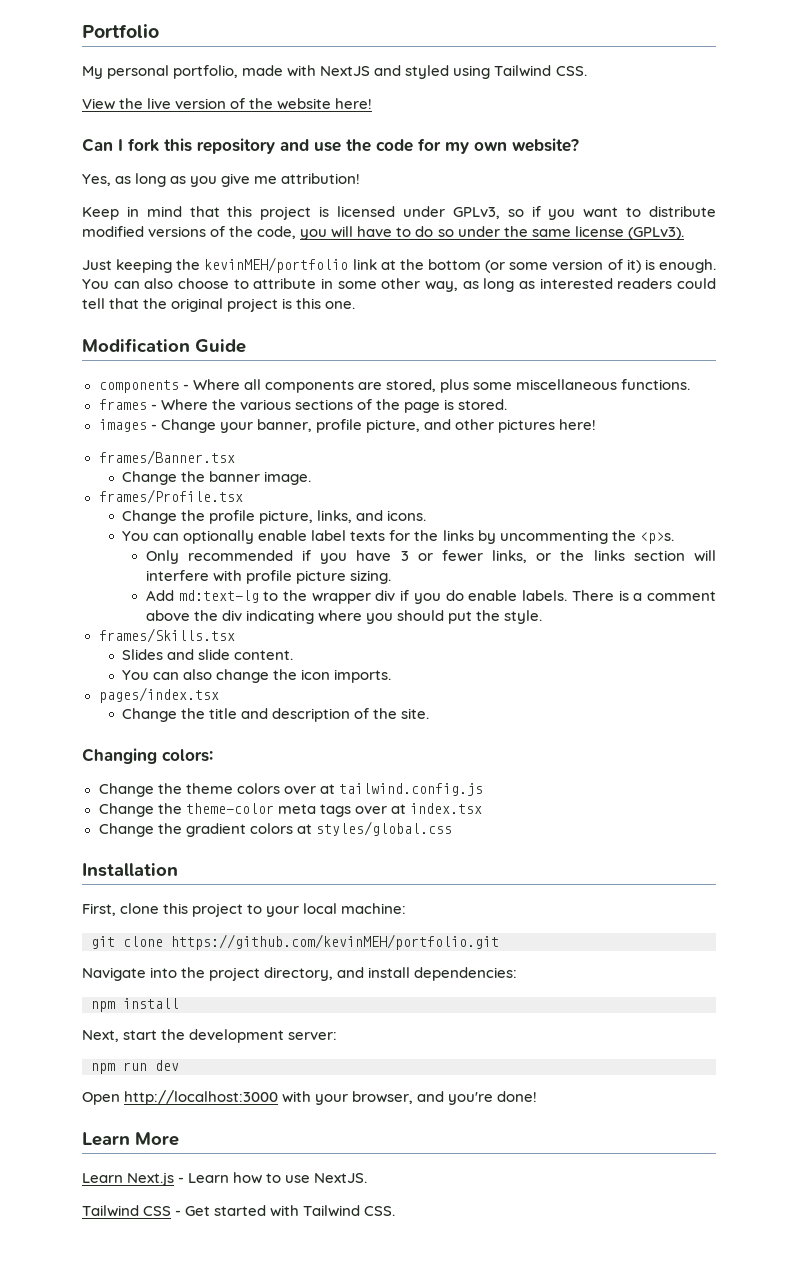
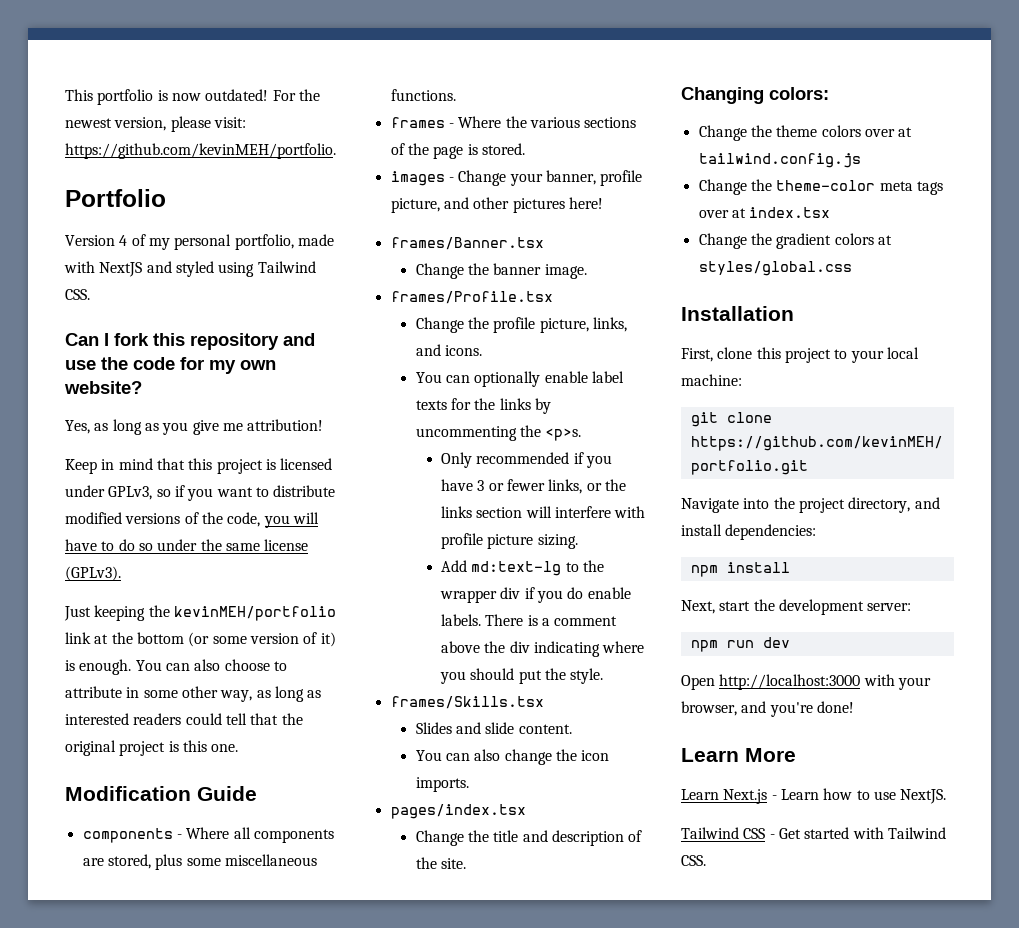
+ This portfolio is now outdated! For the newest version, please visit: https://github.com/kevinMEH/portfolio.
  Portfolio
- My personal portfolio, made with NextJS and styled using Tailwind CSS.
+ Version 4 of my personal portfolio, made with NextJS and styled using Tailwind CSS.
- View the live version of the website here!

